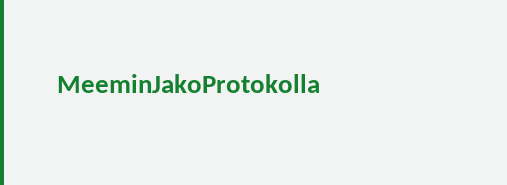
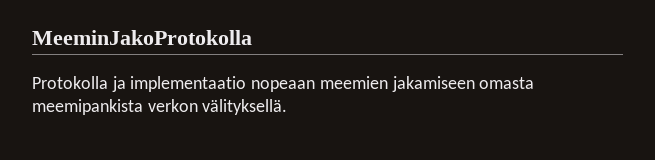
+ Protokolla ja implementaatio nopeaan meemien jakamiseen omasta meemipankista verkon välityksellä.

